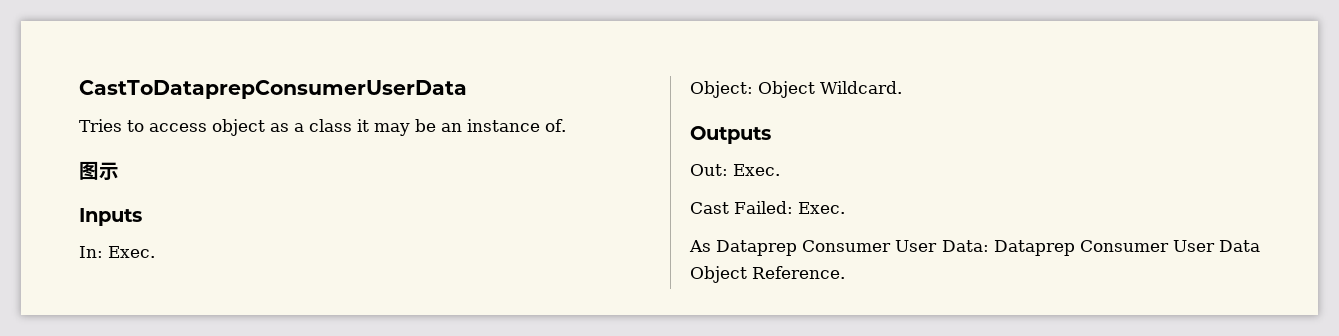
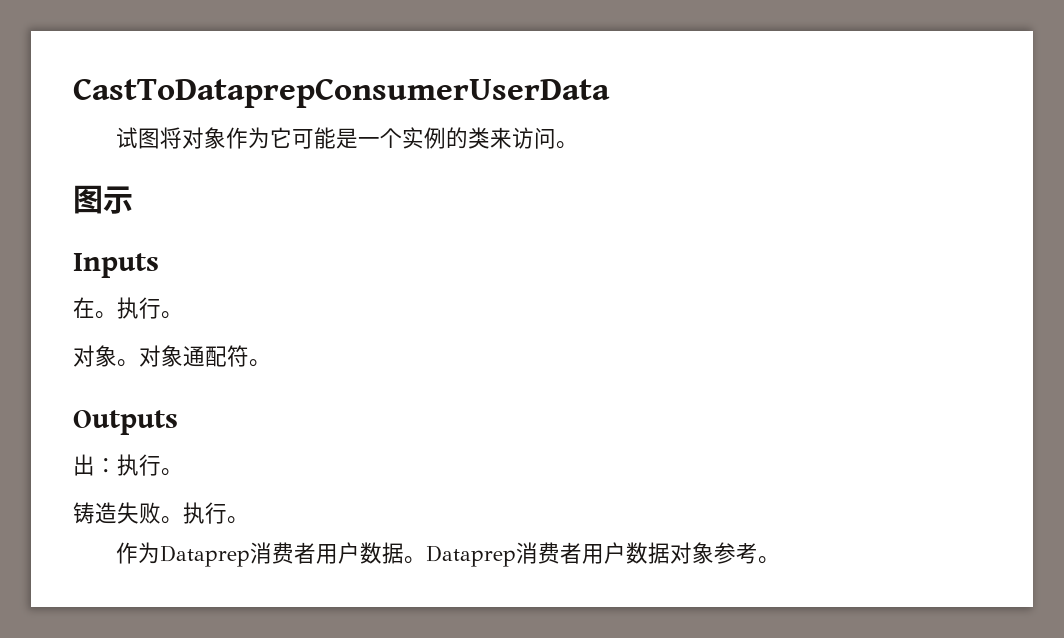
- Tries to access object as a class it may be an instance of.
+ 试图将对象作为它可能是一个实例的类来访问。
  图示
  Inputs
- In: Exec.
- Object: Object Wildcard.
+ 在。执行。
+ 对象。对象通配符。
  Outputs
- Out: Exec.
- Cast Failed: Exec.
- As Dataprep Consumer User Data: Dataprep Consumer User Data Object Reference.
+ 出：执行。
+ 铸造失败。执行。
+ 作为Dataprep消费者用户数据。Dataprep消费者用户数据对象参考。

